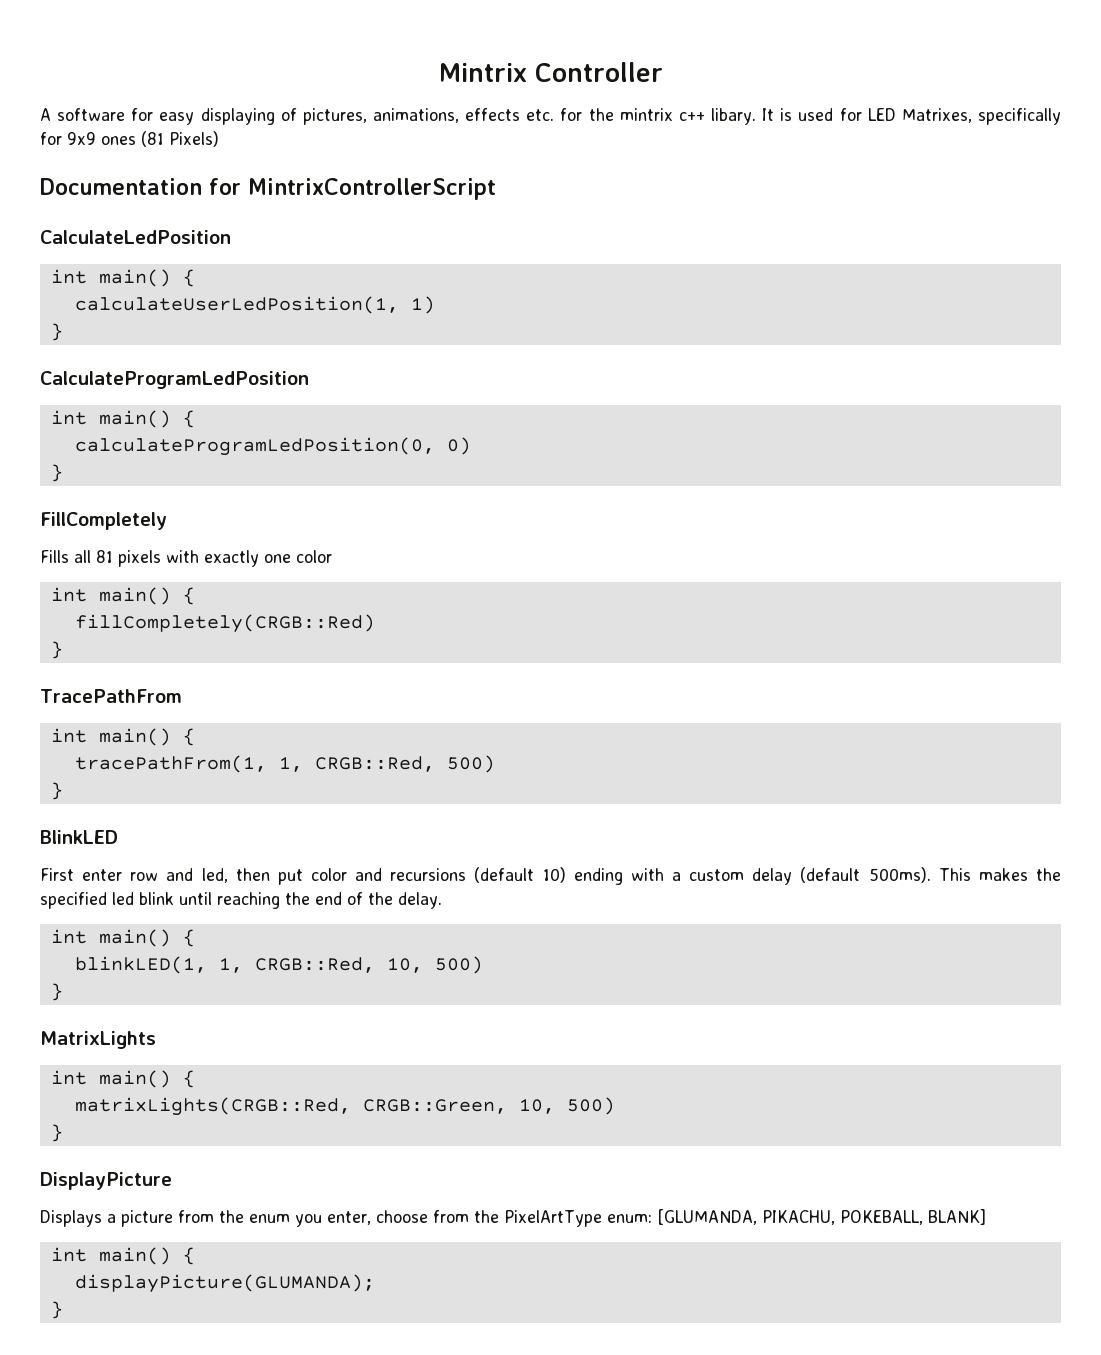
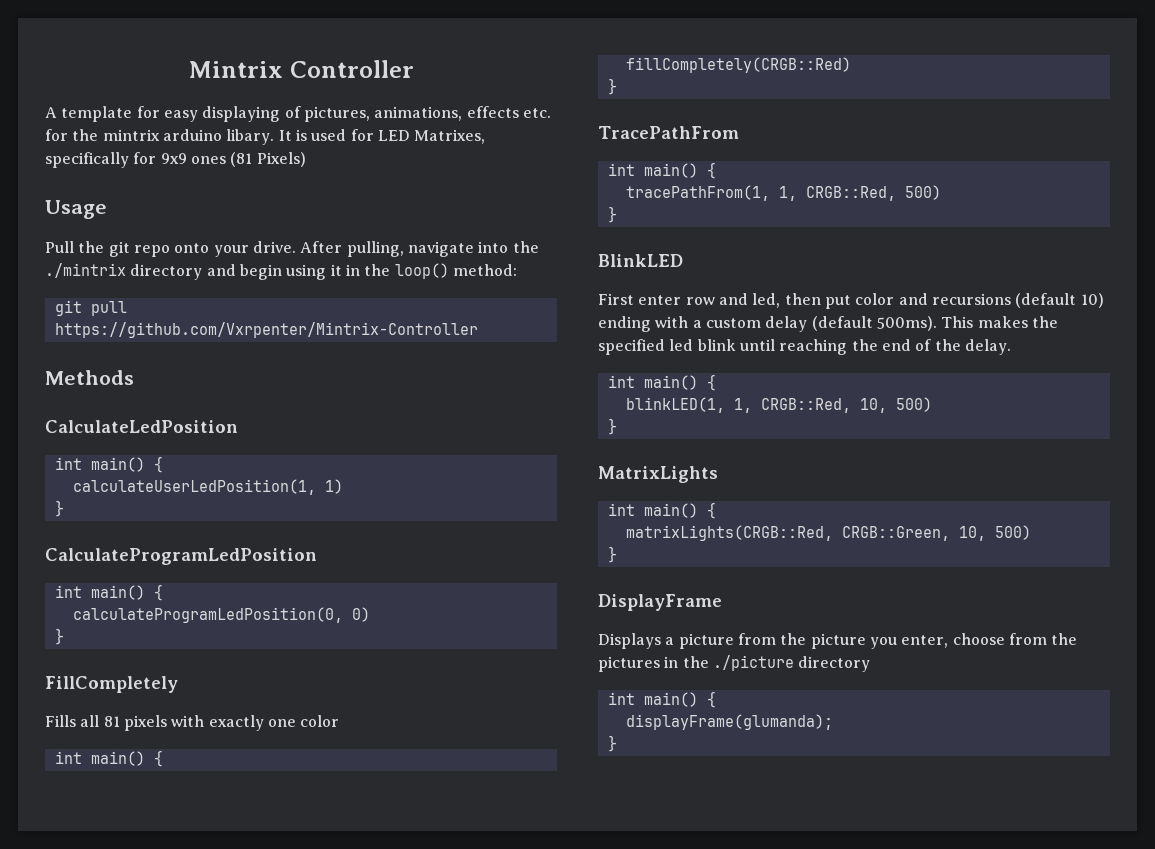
- A software for easy displaying of pictures, animations, effects etc. for the mintrix c++ libary.
+ A template for easy displaying of pictures, animations, effects etc. for the mintrix arduino libary.
- Documentation for MintrixControllerScript
+ Usage
+ Pull the git repo onto your drive. After pulling, navigate into the ./mintrix directory and begin using it in the loop() method:
+ git pull https://github.com/Vxrpenter/Mintrix-Controller
+ Methods
- DisplayPicture
+ DisplayFrame
- Displays a picture from the enum you enter, choose from the PixelArtType enum: [GLUMANDA, PIKACHU, POKEBALL, BLANK]
+ Displays a picture from the picture you enter, choose from the pictures in the ./picture directory
  int main() {
- displayPicture(GLUMANDA);
+ displayFrame(glumanda);

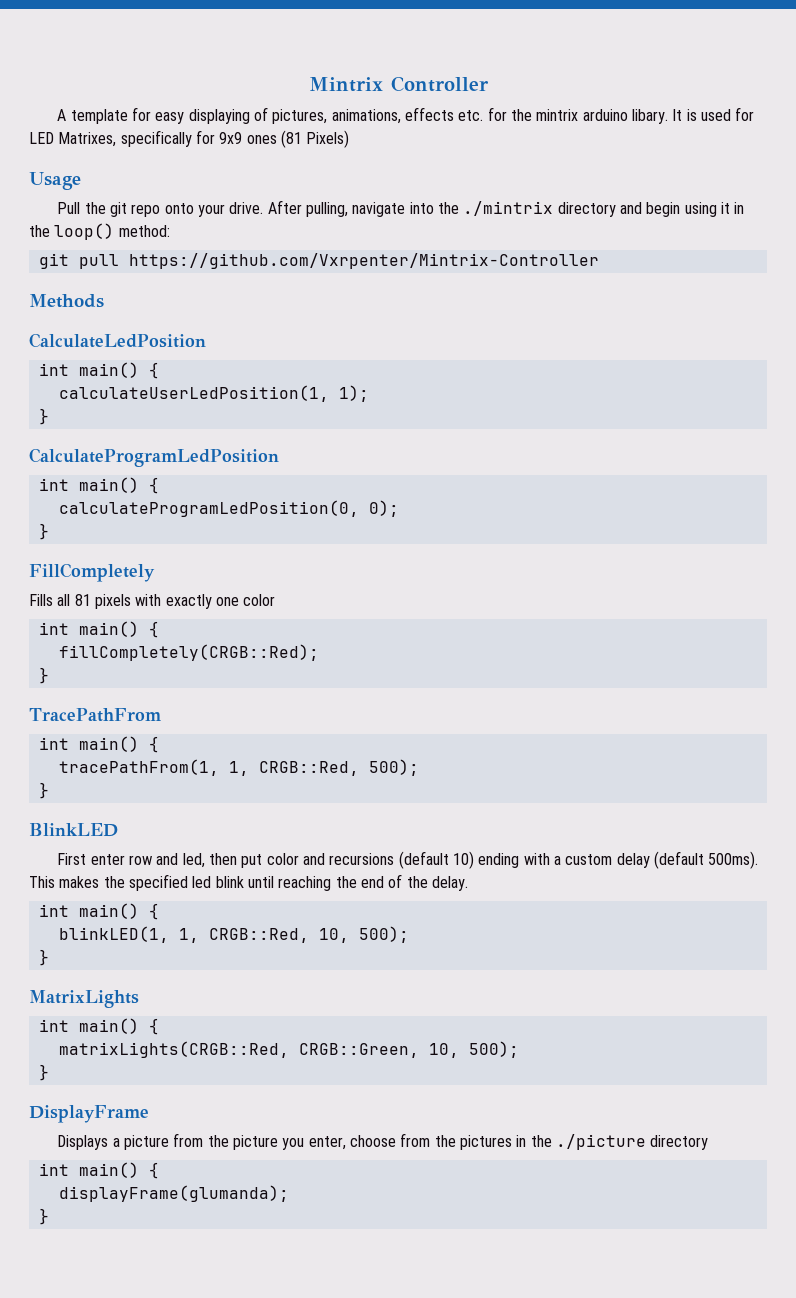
- calculateUserLedPosition(1, 1)
+ calculateUserLedPosition(1, 1);
- calculateProgramLedPosition(0, 0)
+ calculateProgramLedPosition(0, 0);
- fillCompletely(CRGB::Red)
+ fillCompletely(CRGB::Red);
- tracePathFrom(1, 1, CRGB::Red, 500)
+ tracePathFrom(1, 1, CRGB::Red, 500);
- blinkLED(1, 1, CRGB::Red, 10, 500)
+ blinkLED(1, 1, CRGB::Red, 10, 500);
- matrixLights(CRGB::Red, CRGB::Green, 10, 500)
+ matrixLights(CRGB::Red, CRGB::Green, 10, 500);

